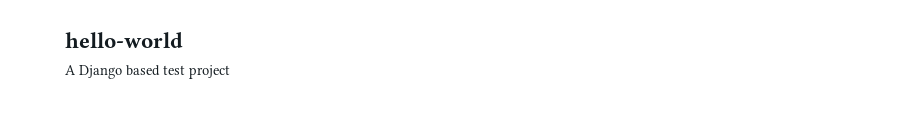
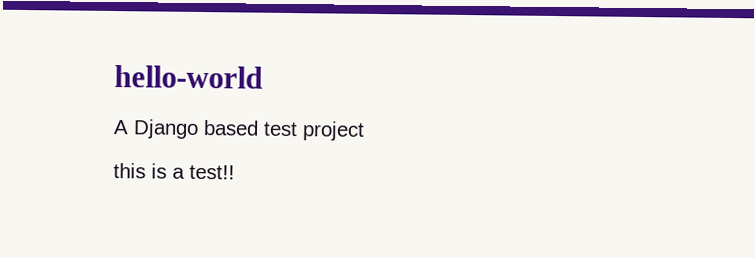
+ this is a test!!

